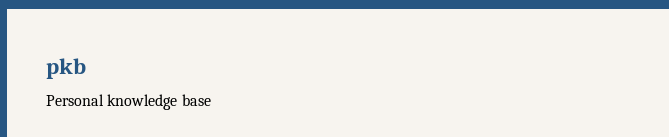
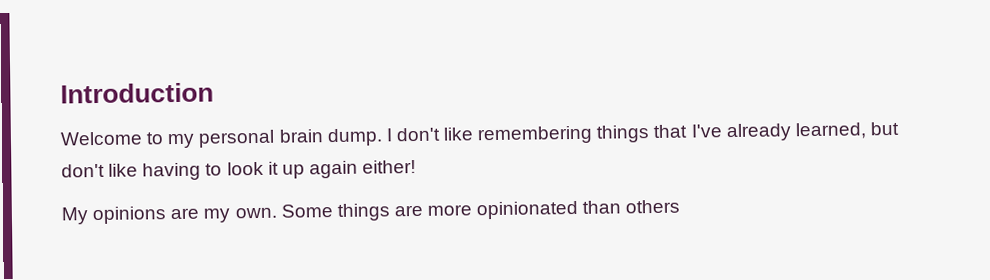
- pkb
- Personal knowledge base
+ Introduction
+ Welcome to my personal brain dump. I don't like remembering things that I've already learned, but don't like having to look it up again either!
+ My opinions are my own. Some things are more opinionated than others

